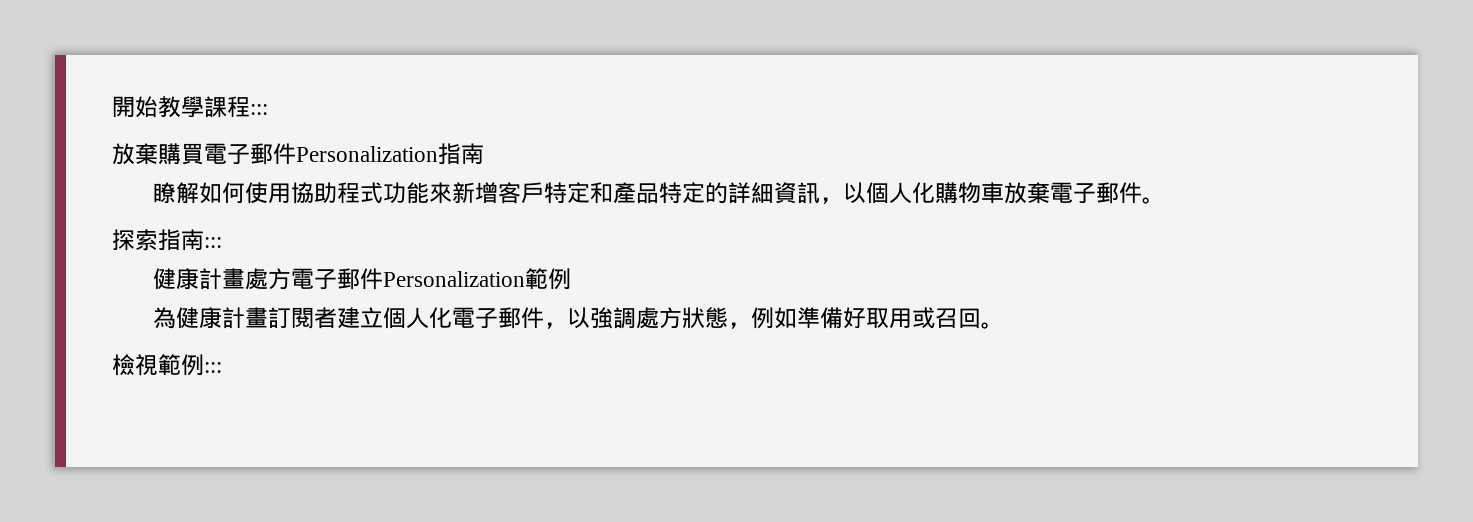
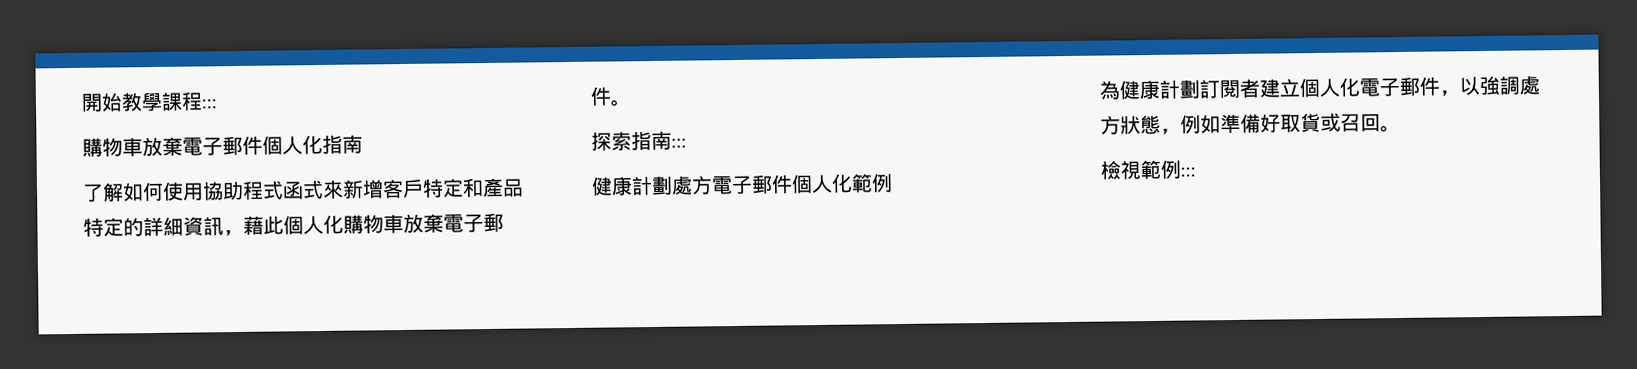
- 放棄購買電子郵件Personalization指南
+ 購物車放棄電子郵件個人化指南
- 瞭解如何使用協助程式功能來新增客戶特定和產品特定的詳細資訊，以個人化購物車放棄電子郵件。
+ 了解如何使用協助程式函式來新增客戶特定和產品特定的詳細資訊，藉此個人化購物車放棄電子郵件。
- 健康計畫處方電子郵件Personalization範例
+ 健康計劃處方電子郵件個人化範例
- 為健康計畫訂閱者建立個人化電子郵件，以強調處方狀態，例如準備好取用或召回。
+ 為健康計劃訂閱者建立個人化電子郵件，以強調處方狀態，例如準備好取貨或召回。

